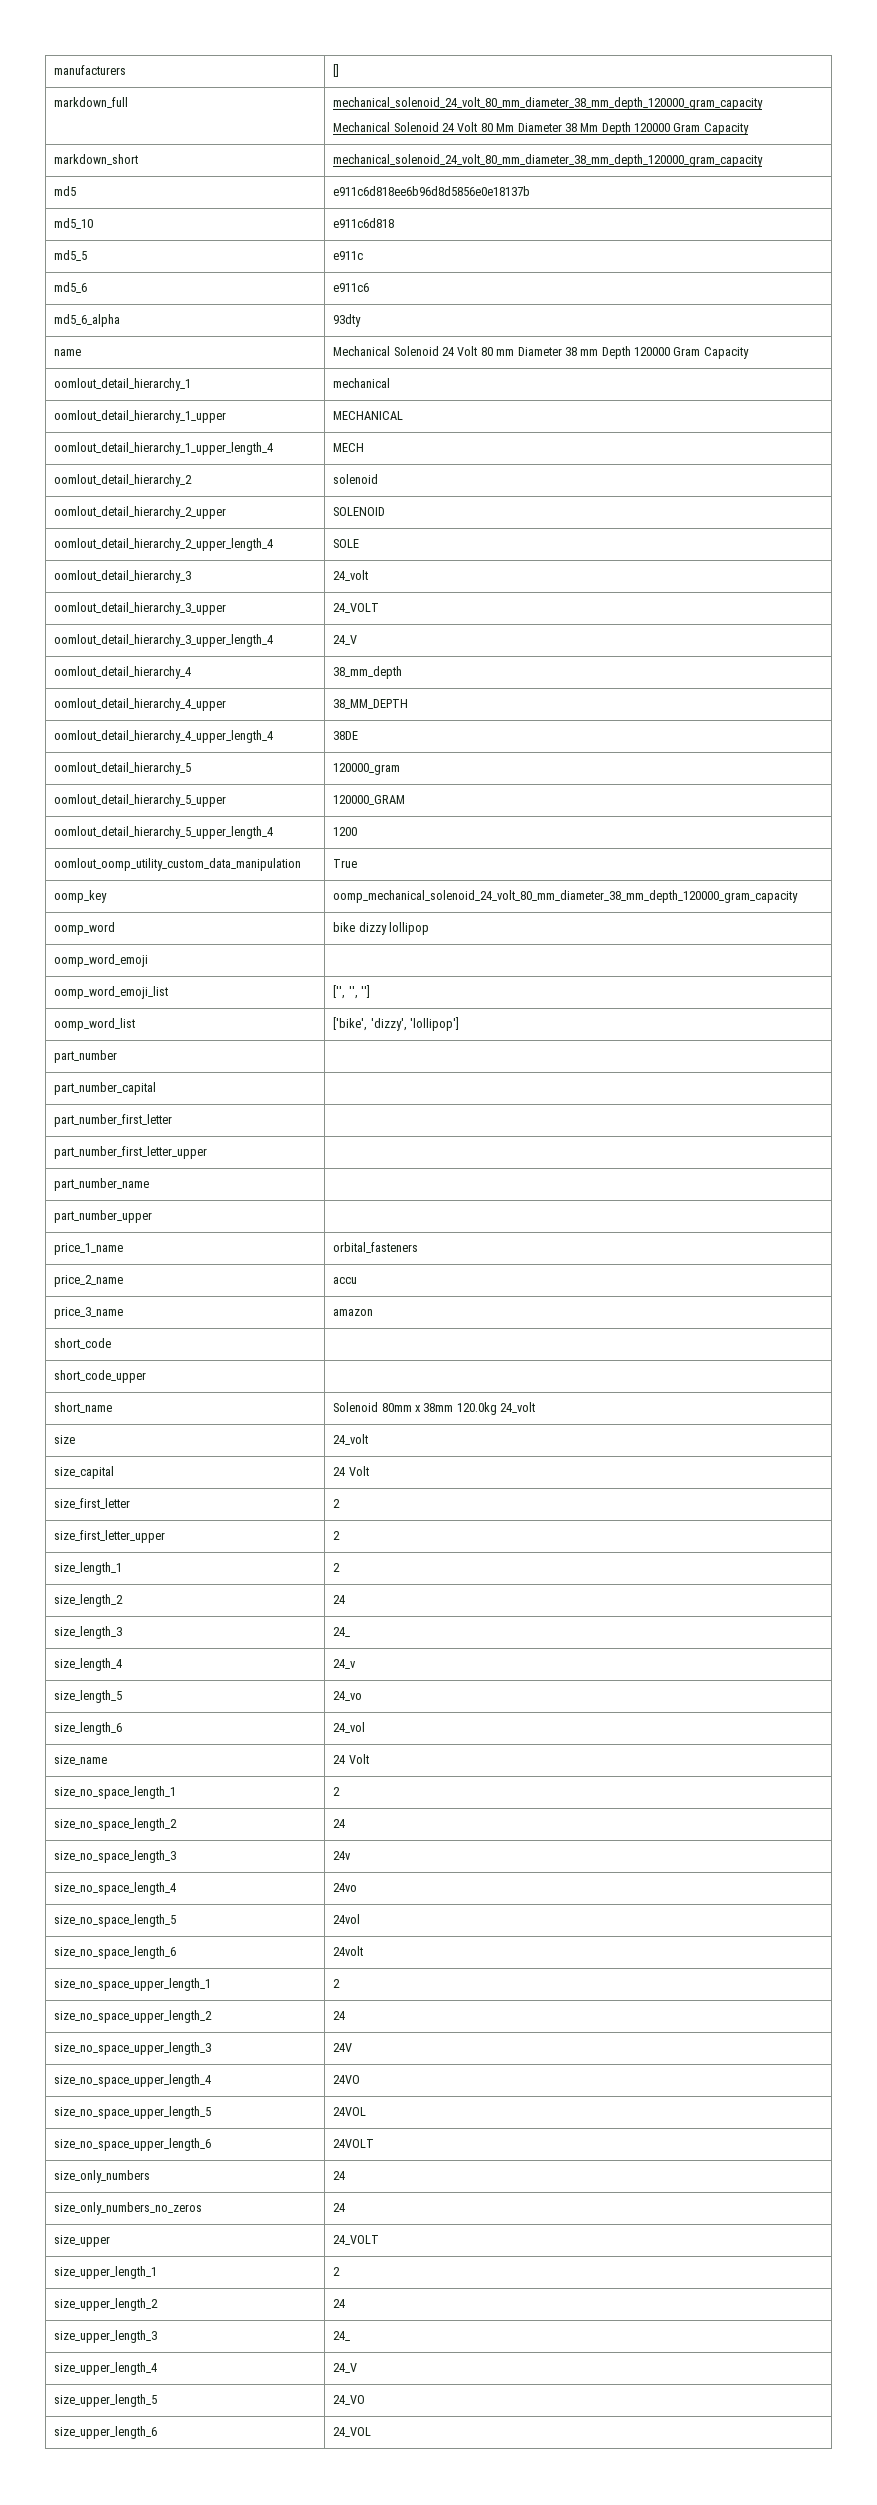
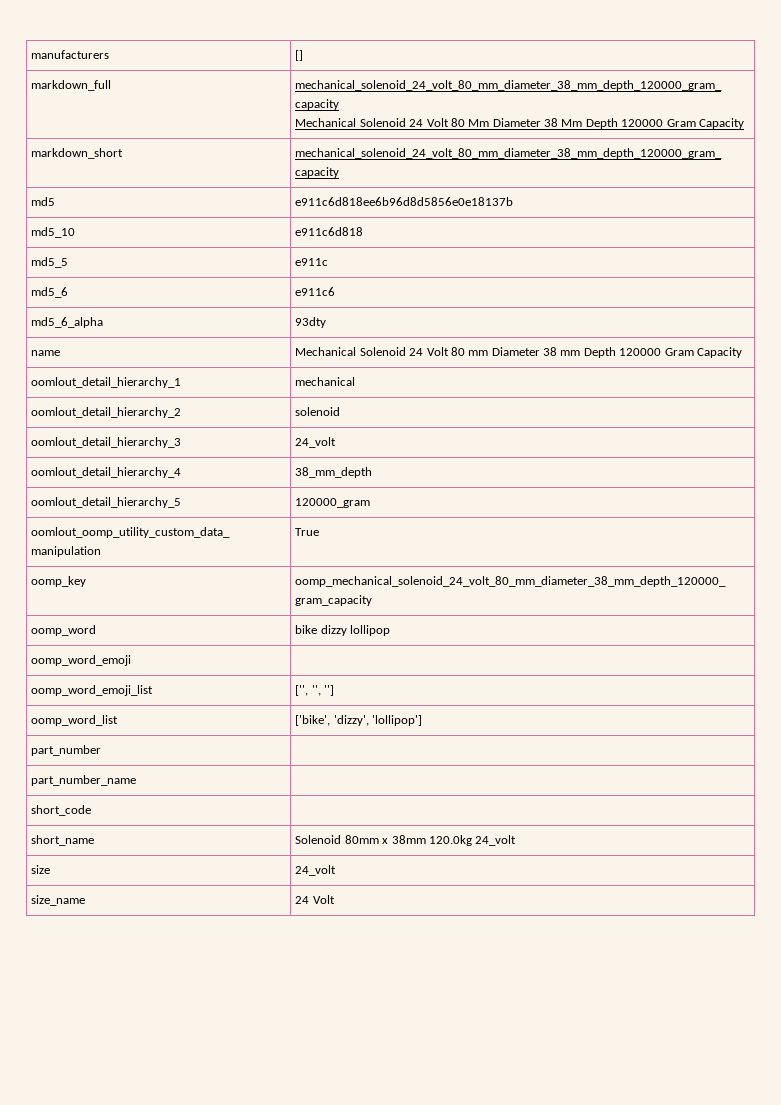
- oomlout_detail_hierarchy_1_upper | MECHANICAL
- oomlout_detail_hierarchy_1_upper_length_4 | MECH
  oomlout_detail_hierarchy_2 | solenoid
- oomlout_detail_hierarchy_2_upper | SOLENOID
- oomlout_detail_hierarchy_2_upper_length_4 | SOLE
  oomlout_detail_hierarchy_3 | 24_volt
- oomlout_detail_hierarchy_3_upper | 24_VOLT
- oomlout_detail_hierarchy_3_upper_length_4 | 24_V
  oomlout_detail_hierarchy_4 | 38_mm_depth
- oomlout_detail_hierarchy_4_upper | 38_MM_DEPTH
- oomlout_detail_hierarchy_4_upper_length_4 | 38DE
  oomlout_detail_hierarchy_5 | 120000_gram
- oomlout_detail_hierarchy_5_upper | 120000_GRAM
- oomlout_detail_hierarchy_5_upper_length_4 | 1200
- part_number_capital |
- part_number_first_letter |
- part_number_first_letter_upper |
  part_number_name |
- part_number_upper |
- price_1_name | orbital_fasteners
- price_2_name | accu
- price_3_name | amazon
- short_code_upper |
- size_capital | 24 Volt
- size_first_letter | 2
- size_first_letter_upper | 2
- size_length_1 | 2
- size_length_2 | 24
- size_length_3 | 24_
- size_length_4 | 24_v
- size_length_5 | 24_vo
- size_length_6 | 24_vol
  size_name | 24 Volt
- size_no_space_length_1 | 2
- size_no_space_length_2 | 24
- size_no_space_length_3 | 24v
- size_no_space_length_4 | 24vo
- size_no_space_length_5 | 24vol
- size_no_space_length_6 | 24volt
- size_no_space_upper_length_1 | 2
- size_no_space_upper_length_2 | 24
- size_no_space_upper_length_3 | 24V
- size_no_space_upper_length_4 | 24VO
- size_no_space_upper_length_5 | 24VOL
- size_no_space_upper_length_6 | 24VOLT
- size_only_numbers | 24
- size_only_numbers_no_zeros | 24
- size_upper | 24_VOLT
- size_upper_length_1 | 2
- size_upper_length_2 | 24
- size_upper_length_3 | 24_
- size_upper_length_4 | 24_V
- size_upper_length_5 | 24_VO
- size_upper_length_6 | 24_VOL

